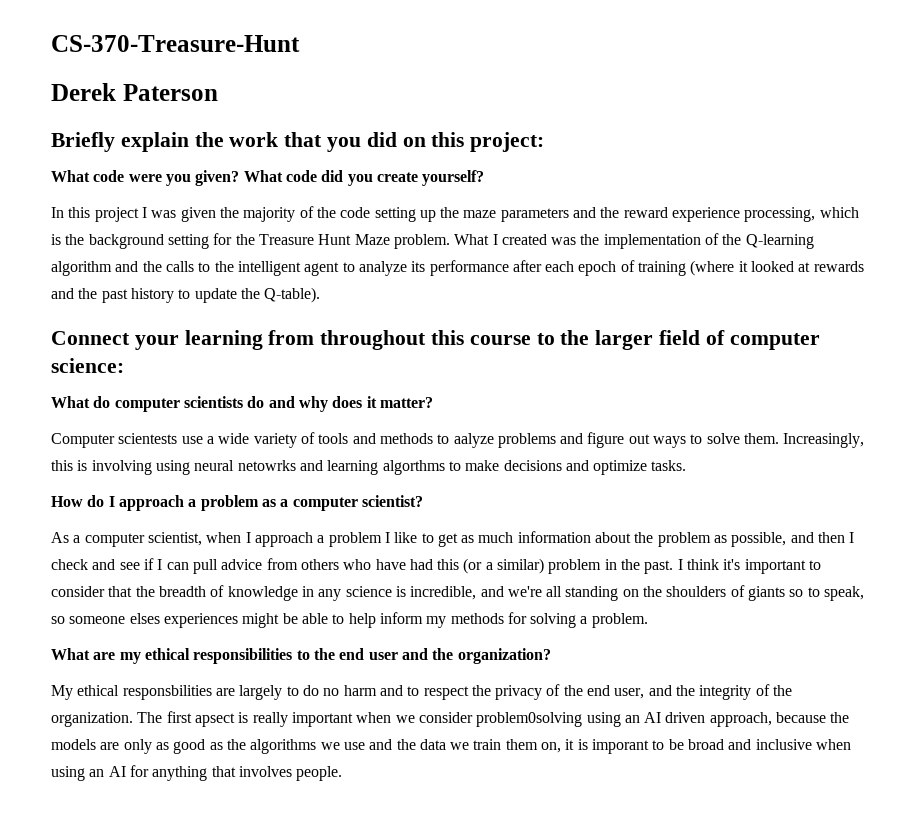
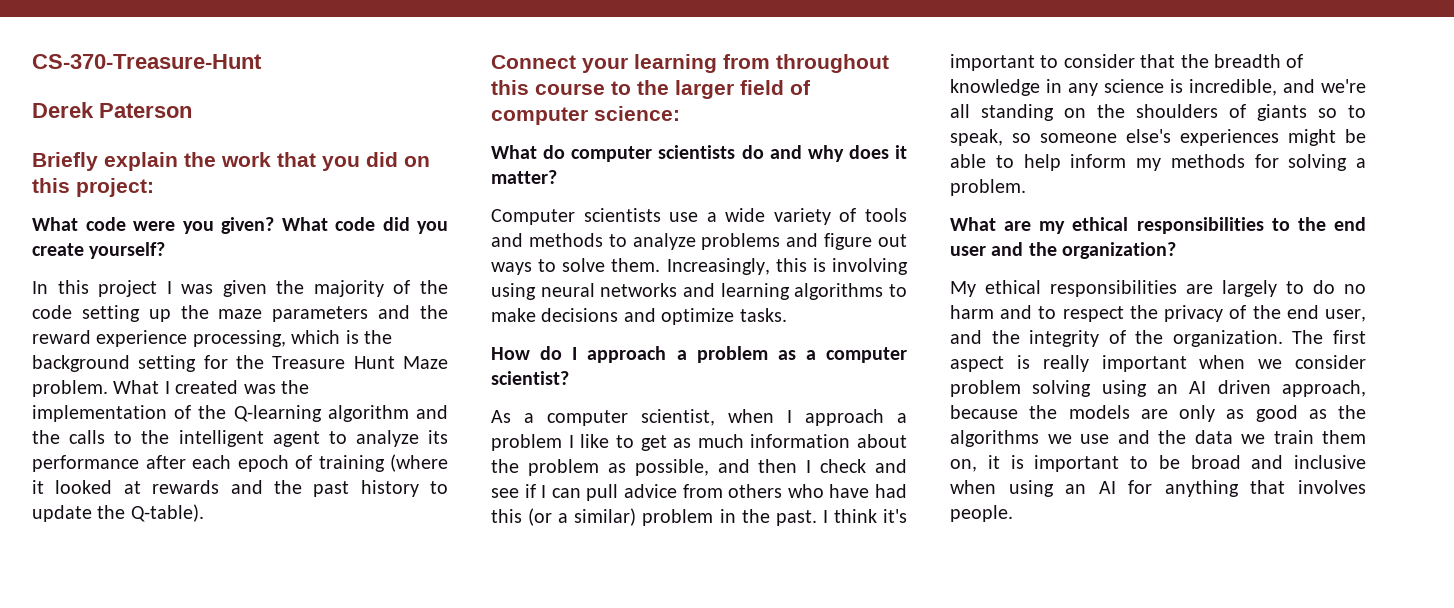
- Computer scientests use a wide variety of tools and methods to aalyze problems and figure out ways to solve them.
+ Computer scientists use a wide variety of tools and methods to analyze problems and figure out ways to solve them.
- Increasingly, this is involving using neural netowrks and learning algorthms to make decisions and optimize tasks.
+ Increasingly, this is involving using neural networks and learning algorithms to make decisions and optimize tasks.
- I think it's important to consider that the breadth of knowledge in any science is incredible, and we're all standing on the shoulders of giants so to speak, so someone elses experiences might be able to help inform my methods for solving a problem.
+ I think it's important to consider that the breadth of knowledge in any science is incredible, and we're all standing on the shoulders of giants so to speak, so someone else's experiences might be able to help inform my methods for solving a problem.
- My ethical responsbilities are largely to do no harm and to respect the privacy of the end user, and the integrity of the organization.
+ My ethical responsibilities are largely to do no harm and to respect the privacy of the end user, and the integrity of the organization.
- The first apsect is really important when we consider problem0solving using an AI driven approach, because the models are only as good as the algorithms we use and the data we train them on, it is imporant to be broad and inclusive when using an AI for anything that involves people.
+ The first aspect is really important when we consider problem solving using an AI driven approach, because the models are only as good as the algorithms we use and the data we train them on, it is important to be broad and inclusive when using an AI for anything that involves people.

